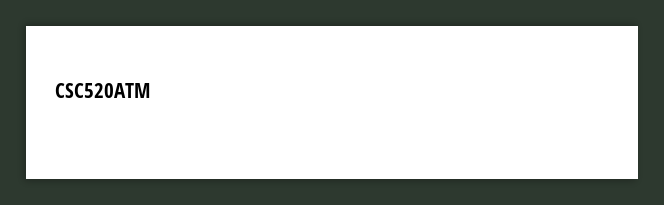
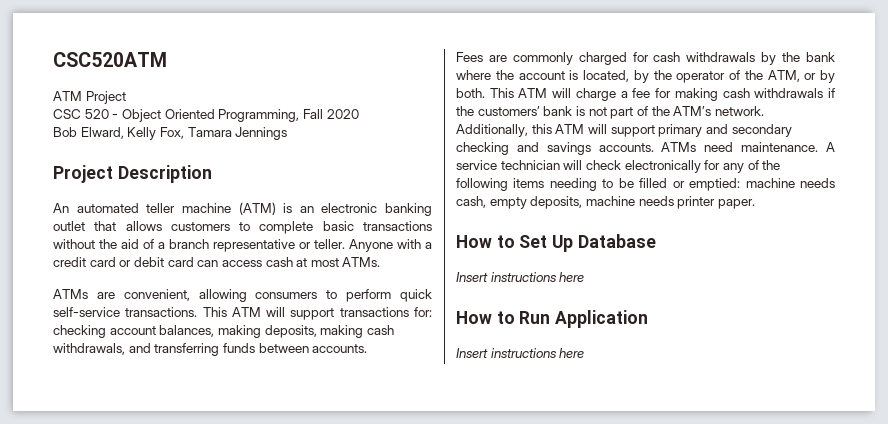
+ ATM Project
+ CSC 520 - Object Oriented Programming, Fall 2020
+ Bob Elward, Kelly Fox, Tamara Jennings
+ Project Description
+ An automated teller machine (ATM) is an electronic banking outlet that allows customers to complete basic transactions without the aid of a branch representative or teller. Anyone with a credit card or debit card can access cash at most ATMs.
+ ATMs are convenient, allowing consumers to perform quick self-service transactions. This ATM will support transactions for: checking account balances, making deposits, making cash withdrawals, and transferring funds between accounts.
+ Fees are commonly charged for cash withdrawals by the bank where the account is located, by the operator of the ATM, or by both. This ATM will charge a fee for making cash withdrawals if the customers’ bank is not part of the ATM’s network. Additionally, this ATM will support primary and secondary checking and savings accounts. ATMs need maintenance. A service technician will check electronically for any of the following items needing to be filled or emptied: machine needs cash, empty deposits, machine needs printer paper.
+ How to Set Up Database
+ Insert instructions here
+ How to Run Application
+ Insert instructions here

